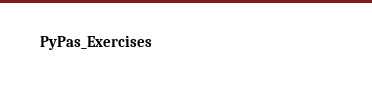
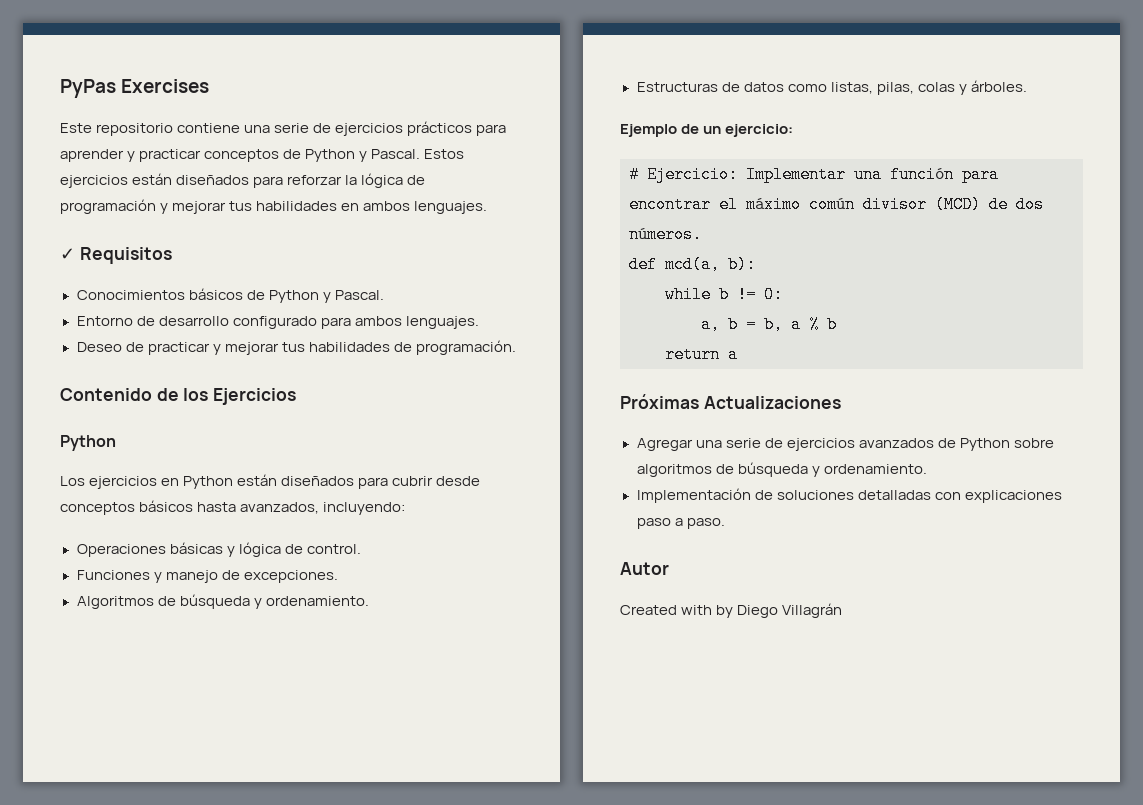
- PyPas_Exercises
+ PyPas Exercises
+ Este repositorio contiene una serie de ejercicios prácticos para aprender y practicar conceptos de Python y Pascal. Estos ejercicios están diseñados para reforzar la lógica de programación y mejorar tus habilidades en ambos lenguajes.
+ ✓ Requisitos
+ Conocimientos básicos de Python y Pascal.
+ Entorno de desarrollo configurado para ambos lenguajes.
+ Deseo de practicar y mejorar tus habilidades de programación.
+ Contenido de los Ejercicios
+ Python
+ Los ejercicios en Python están diseñados para cubrir desde conceptos básicos hasta avanzados, incluyendo:
+ Operaciones básicas y lógica de control.
+ Funciones y manejo de excepciones.
+ Algoritmos de búsqueda y ordenamiento.
+ Estructuras de datos como listas, pilas, colas y árboles.
+ Ejemplo de un ejercicio:
+ # Ejercicio: Implementar una función para encontrar el máximo común divisor (MCD) de dos números.
+ def mcd(a, b):
+ while b != 0:
+ a, b = b, a % b
+ return a
+ Próximas Actualizaciones
+ Agregar una serie de ejercicios avanzados de Python sobre algoritmos de búsqueda y ordenamiento.
+ Implementación de soluciones detalladas con explicaciones paso a paso.
+ Autor
+ Created with by Diego Villagrán

